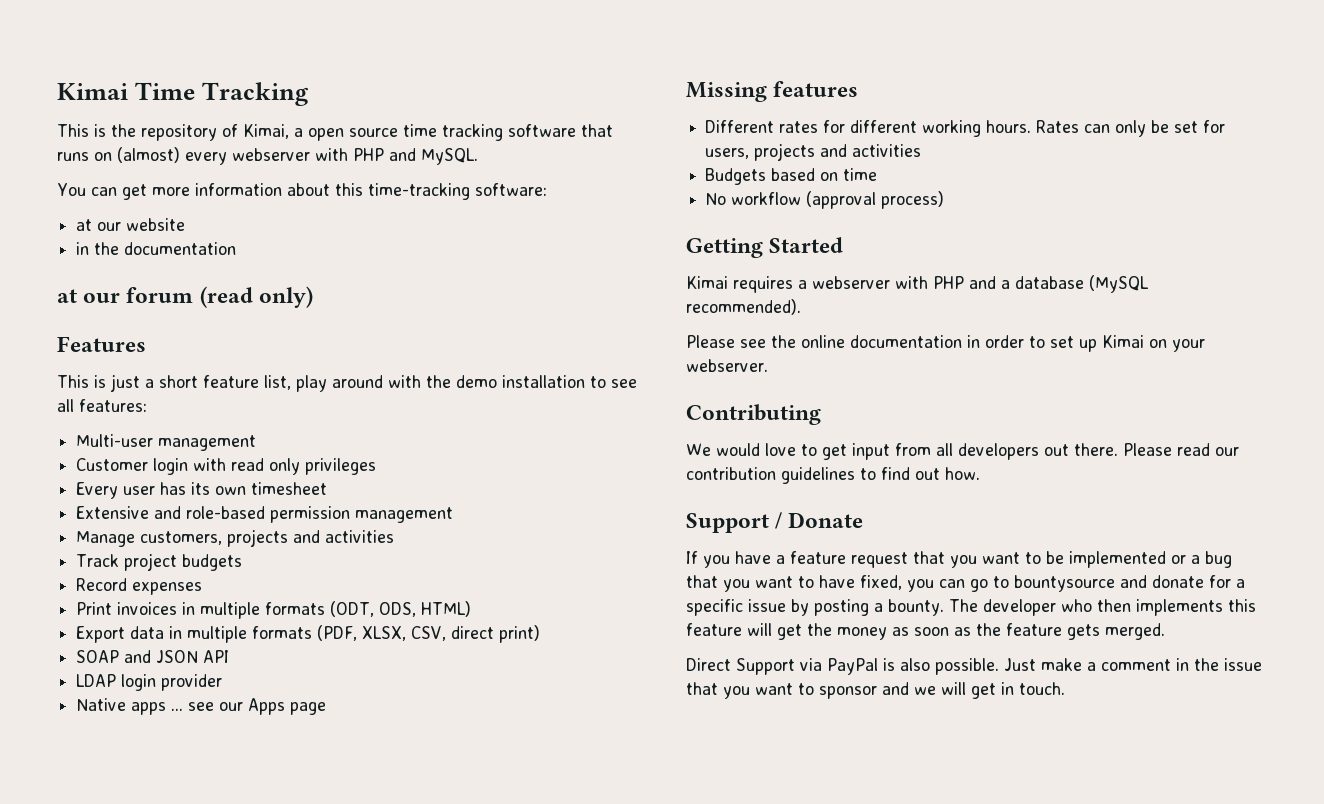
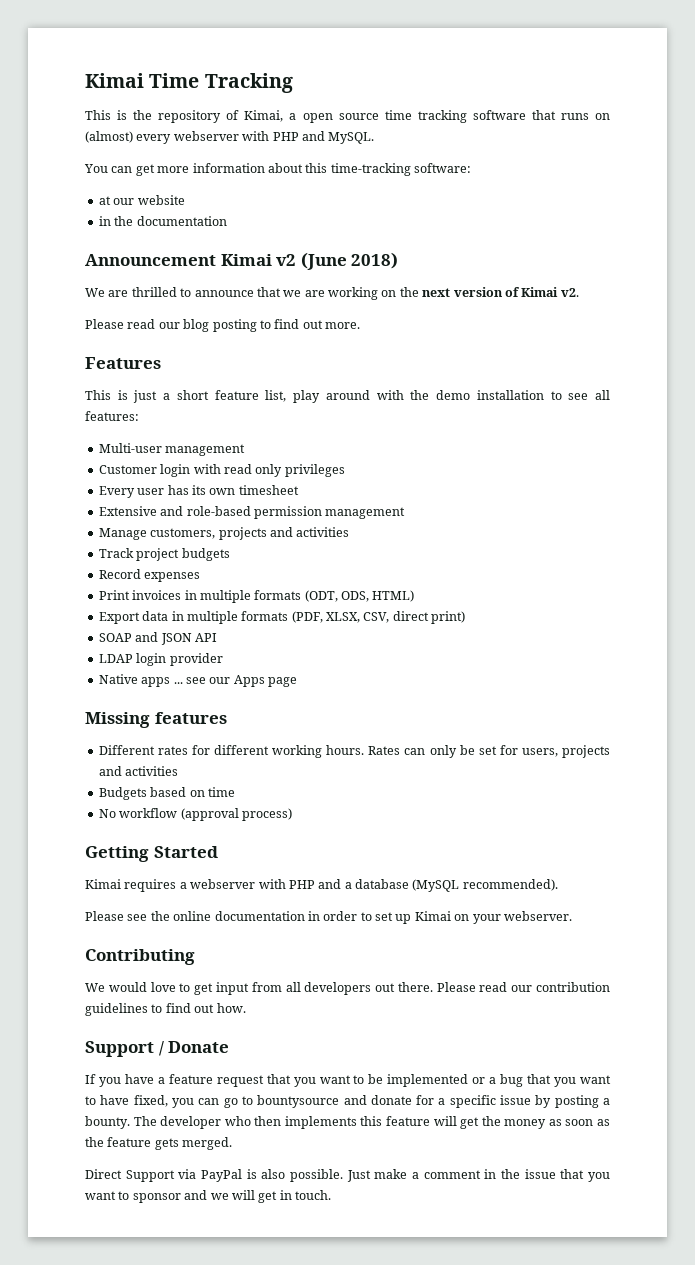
- at our forum (read only)
+ Announcement Kimai v2 (June 2018)
+ We are thrilled to announce that we are working on the next version of Kimai v2.
+ Please read our blog posting to find out more.

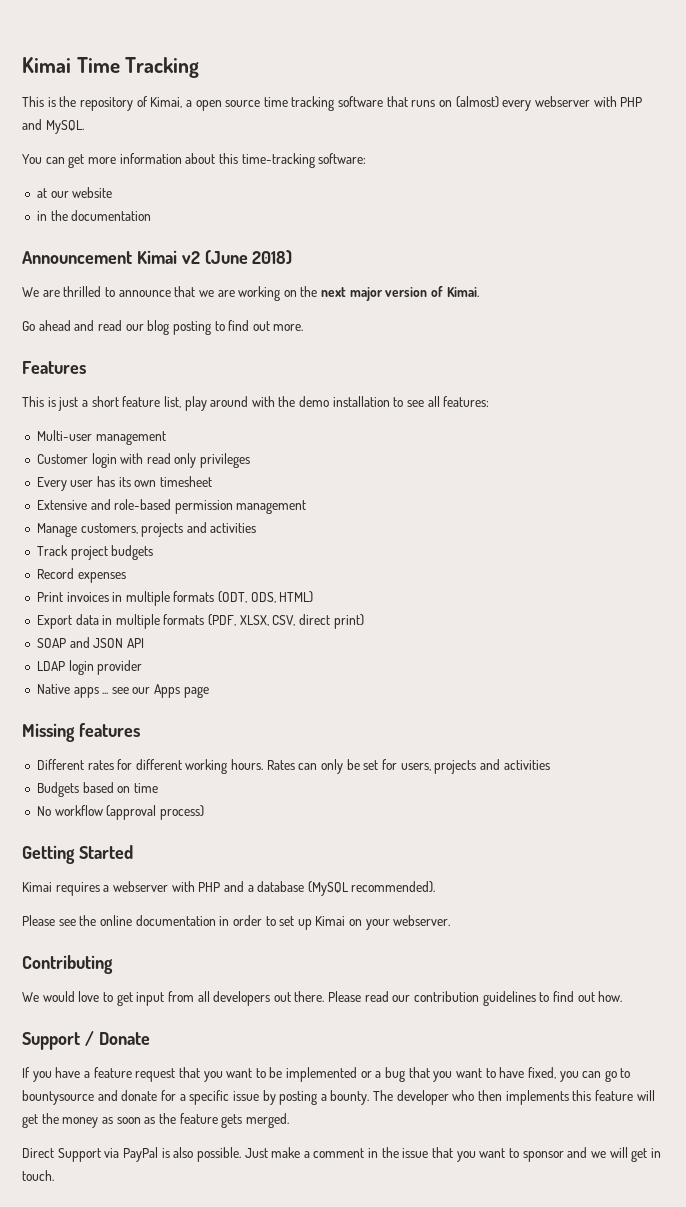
- We are thrilled to announce that we are working on the next version of Kimai v2.
- Please read our blog posting to find out more.
+ We are thrilled to announce that we are working on the next major version of Kimai.
+ Go ahead and read our blog posting to find out more.

